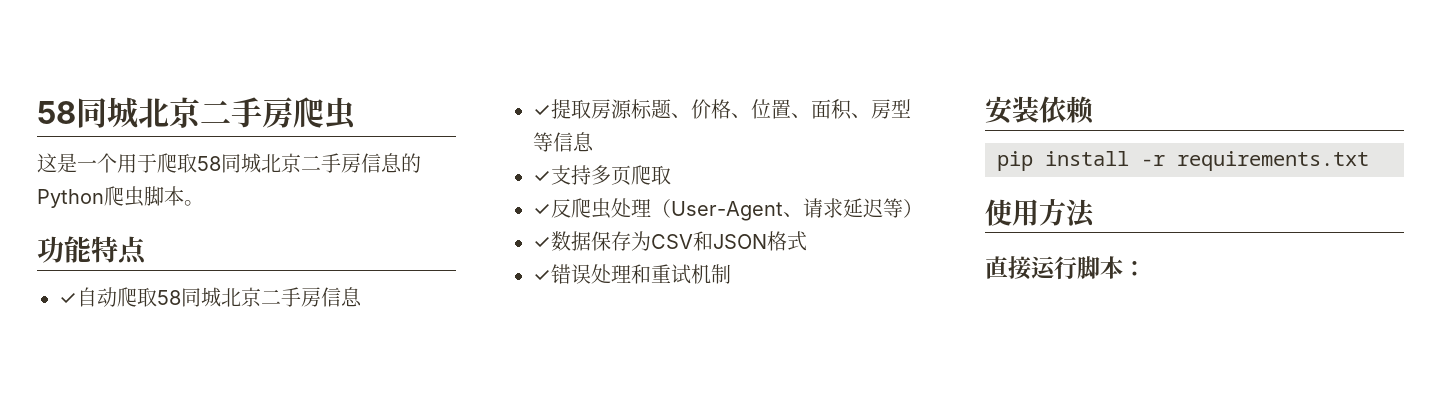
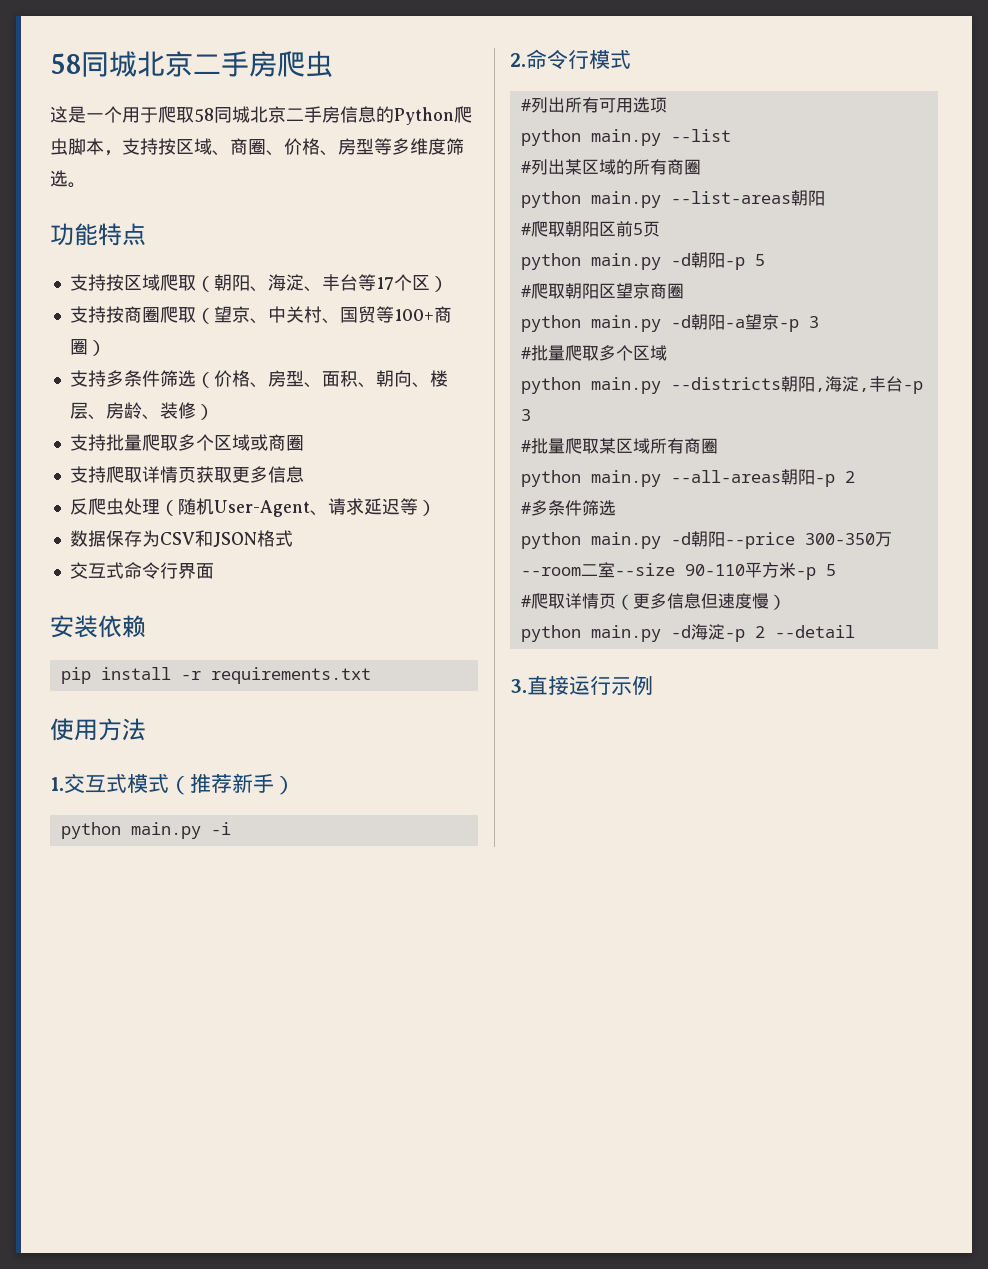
- 这是一个用于爬取58同城北京二手房信息的Python爬虫脚本。
+ 这是一个用于爬取58同城北京二手房信息的Python爬虫脚本，支持按区域、商圈、价格、房型等多维度筛选。
  功能特点
- ✓自动爬取58同城北京二手房信息
- ✓提取房源标题、价格、位置、面积、房型等信息
- ✓支持多页爬取
- ✓反爬虫处理（User-Agent、请求延迟等）
+ 支持按区域爬取（朝阳、海淀、丰台等17个区）
+ 支持按商圈爬取（望京、中关村、国贸等100+商圈）
+ 支持多条件筛选（价格、房型、面积、朝向、楼层、房龄、装修）
+ 支持批量爬取多个区域或商圈
+ 支持爬取详情页获取更多信息
+ 反爬虫处理（随机User-Agent、请求延迟等）
- ✓数据保存为CSV和JSON格式
+ 数据保存为CSV和JSON格式
- ✓错误处理和重试机制
+ 交互式命令行界面
- 直接运行脚本：
+ 1.交互式模式（推荐新手）
+ python main.py -i
+ 2.命令行模式
+ #列出所有可用选项
+ python main.py --list
+ #列出某区域的所有商圈
+ python main.py --list-areas朝阳
+ #爬取朝阳区前5页
+ python main.py -d朝阳-p 5
+ #爬取朝阳区望京商圈
+ python main.py -d朝阳-a望京-p 3
+ #批量爬取多个区域
+ python main.py --districts朝阳,海淀,丰台-p 3
+ #批量爬取某区域所有商圈
+ python main.py --all-areas朝阳-p 2
+ #多条件筛选
+ python main.py -d朝阳--price 300-350万--room二室--size 90-110平方米-p 5
+ #爬取详情页（更多信息但速度慢）
+ python main.py -d海淀-p 2 --detail
+ 3.直接运行示例

